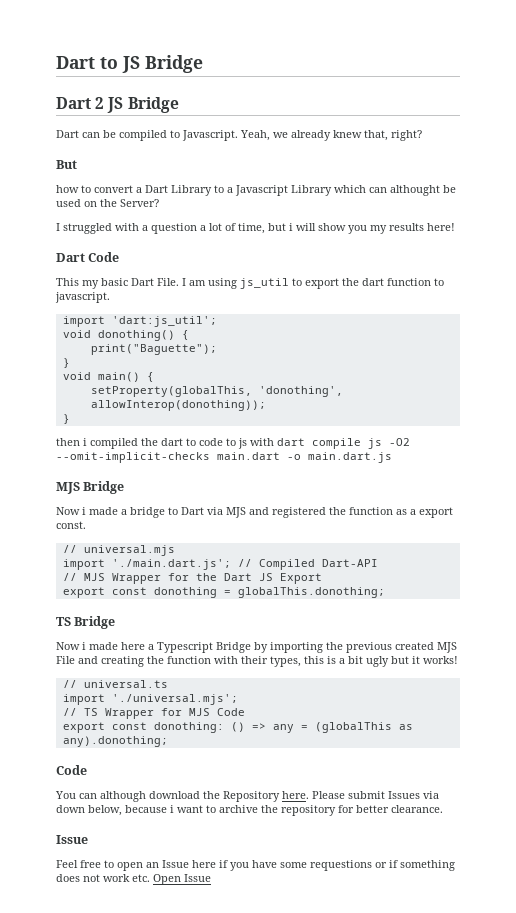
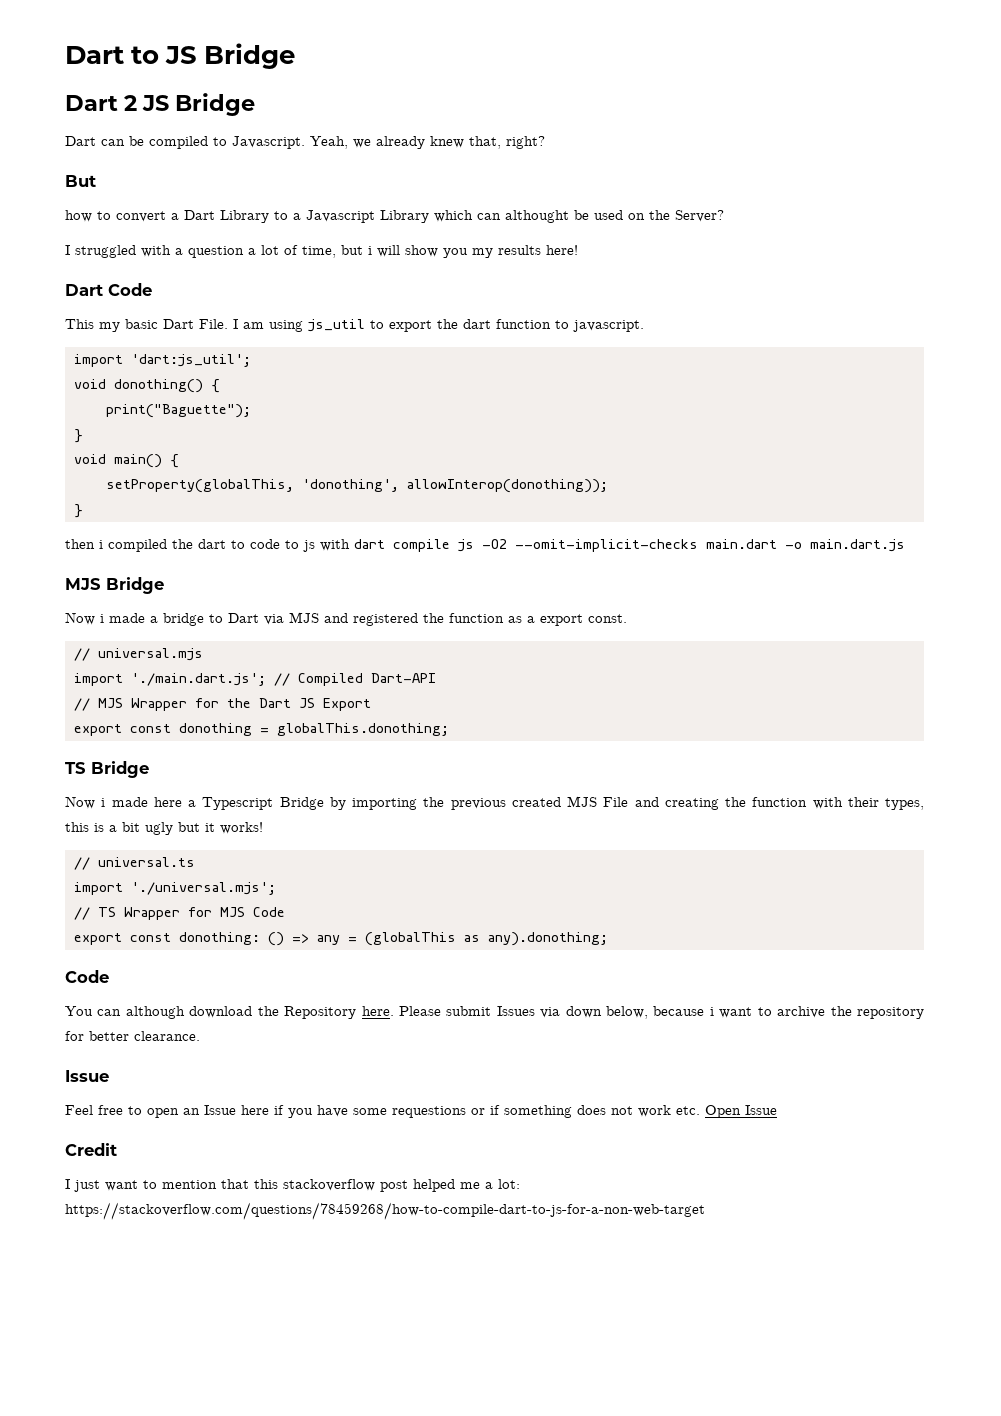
+ Credit
+ I just want to mention that this stackoverflow post helped me a lot: https://stackoverflow.com/questions/78459268/how-to-compile-dart-to-js-for-a-non-web-target

